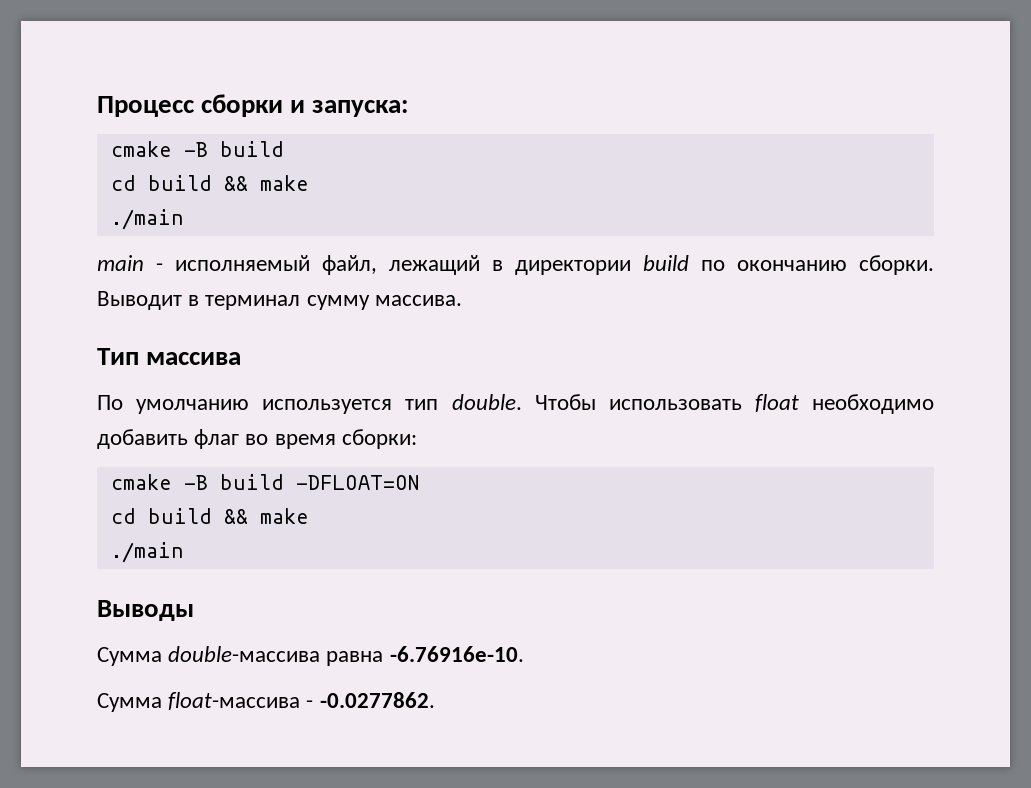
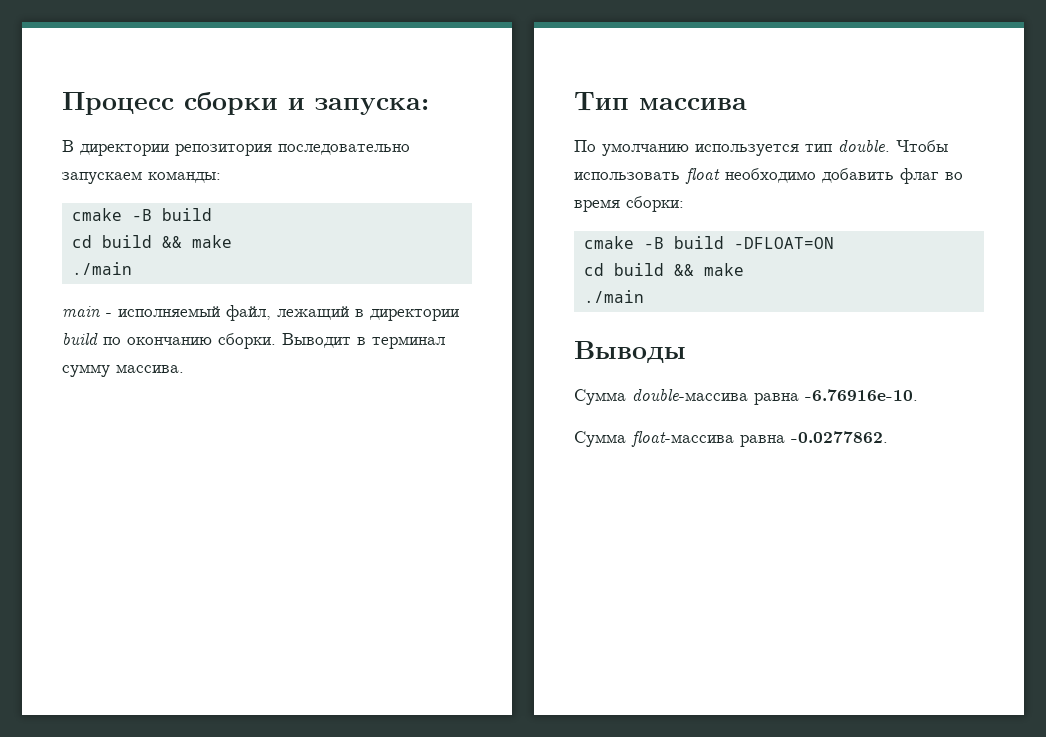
+ В директории репозитория последовательно запускаем команды:
- Сумма float-массива - -0.0277862.
+ Сумма float-массива равна -0.0277862.

